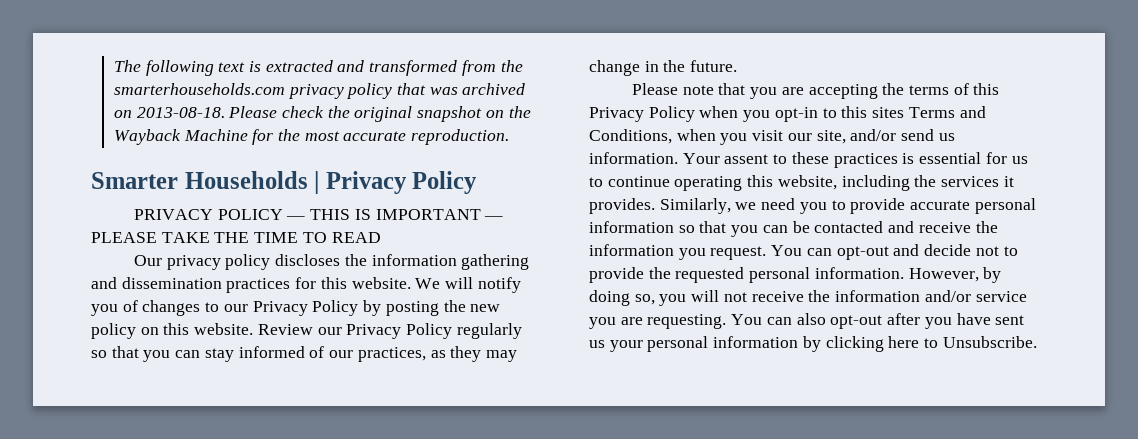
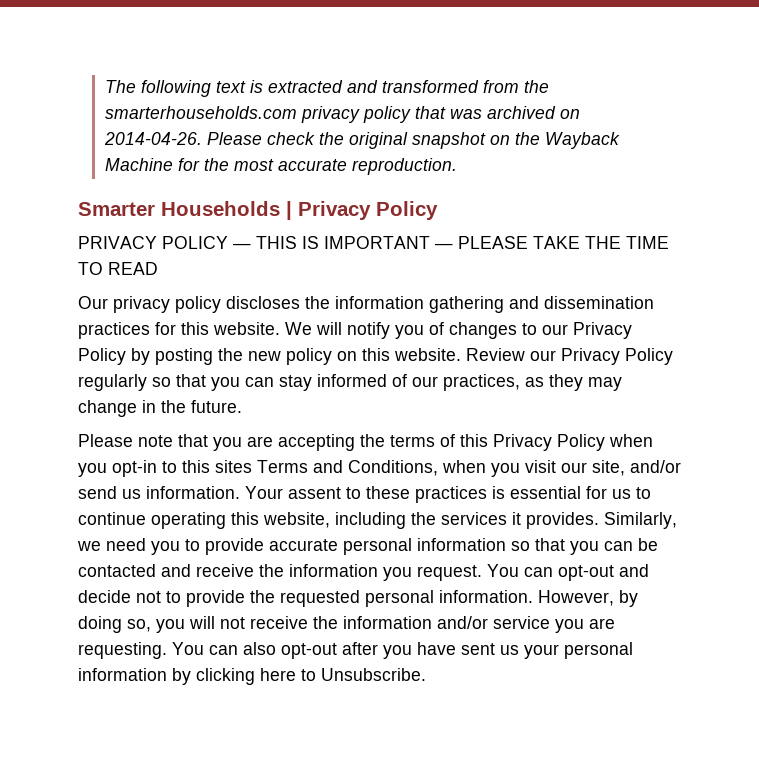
- The following text is extracted and transformed from the smarterhouseholds.com privacy policy that was archived on 2013-08-18.
+ The following text is extracted and transformed from the smarterhouseholds.com privacy policy that was archived on 2014-04-26.

